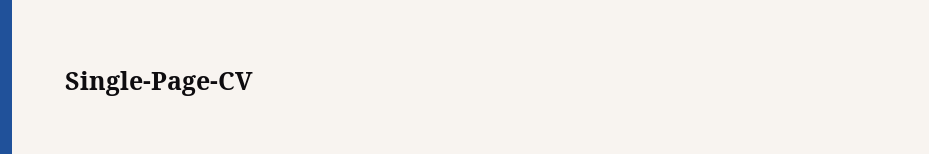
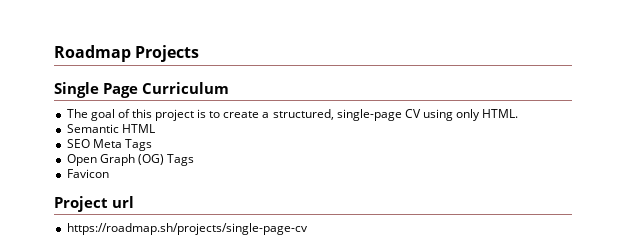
- Single-Page-CV
+ Roadmap Projects
+ Single Page Curriculum
+ The goal of this project is to create a structured, single-page CV using only HTML.
+ Semantic HTML
+ SEO Meta Tags
+ Open Graph (OG) Tags
+ Favicon
+ Project url
+ https://roadmap.sh/projects/single-page-cv

